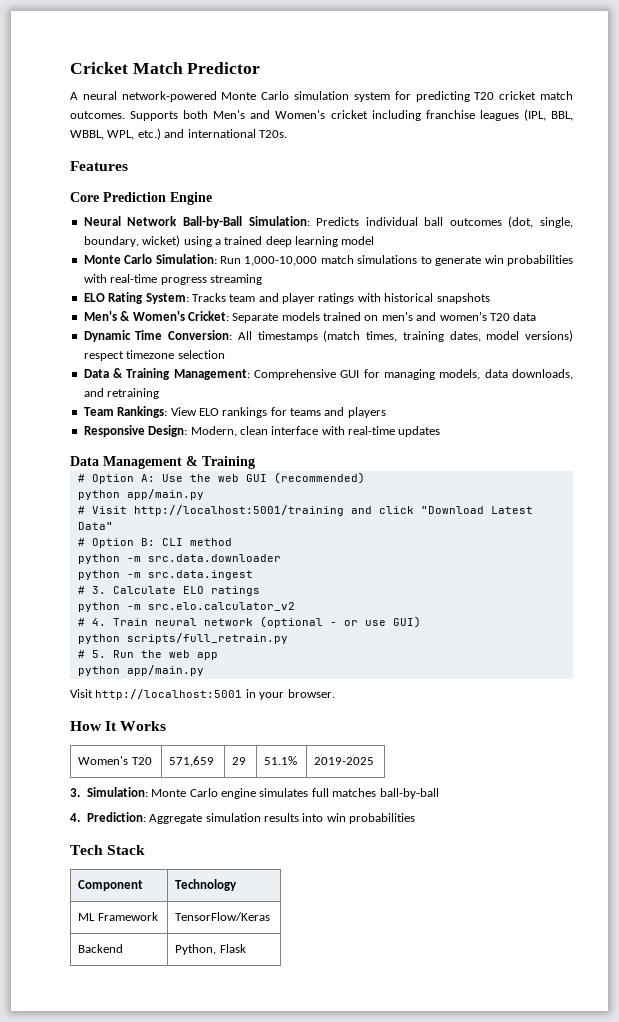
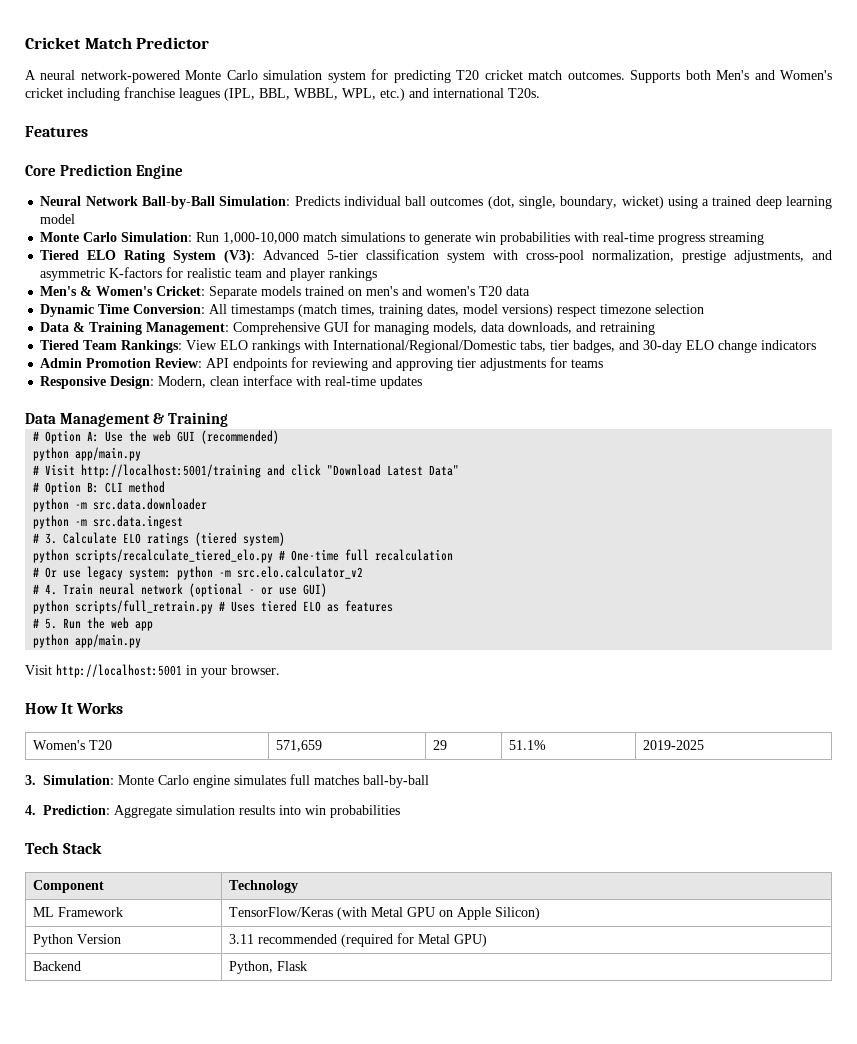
- ELO Rating System: Tracks team and player ratings with historical snapshots
+ Tiered ELO Rating System (V3): Advanced 5-tier classification system with cross-pool normalization, prestige adjustments, and asymmetric K-factors for realistic team and player rankings
- Team Rankings: View ELO rankings for teams and players
+ Tiered Team Rankings: View ELO rankings with International/Regional/Domestic tabs, tier badges, and 30-day ELO change indicators
+ Admin Promotion Review: API endpoints for reviewing and approving tier adjustments for teams
- # 3. Calculate ELO ratings
- python -m src.elo.calculator_v2
+ # 3. Calculate ELO ratings (tiered system)
+ python scripts/recalculate_tiered_elo.py # One-time full recalculation
+ # Or use legacy system: python -m src.elo.calculator_v2
- python scripts/full_retrain.py
+ python scripts/full_retrain.py # Uses tiered ELO as features
- ML Framework | TensorFlow/Keras
+ ML Framework | TensorFlow/Keras (with Metal GPU on Apple Silicon)
+ Python Version | 3.11 recommended (required for Metal GPU)

